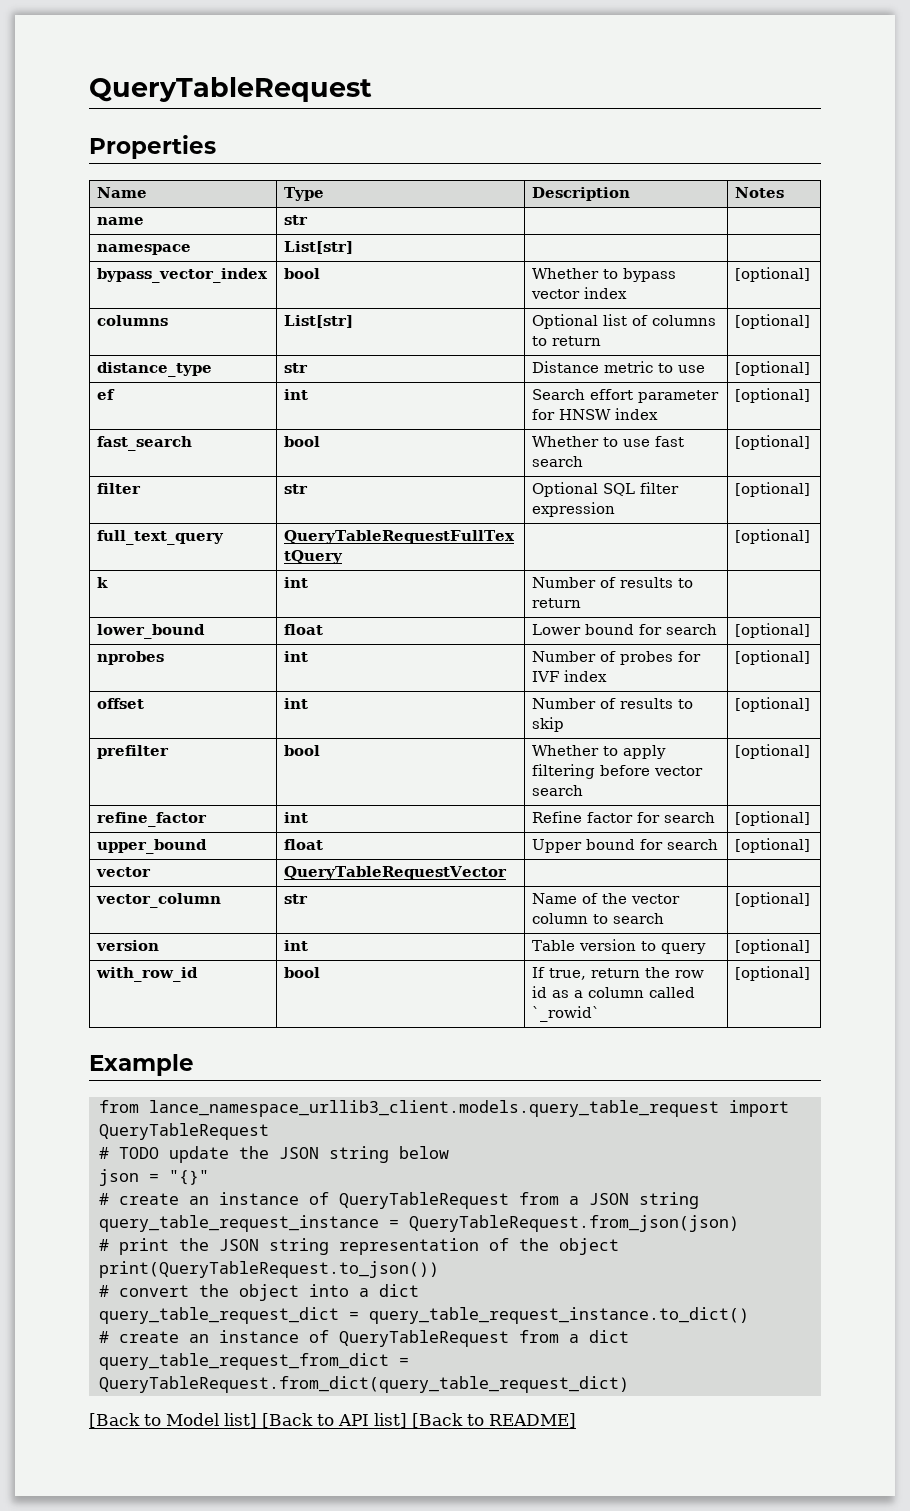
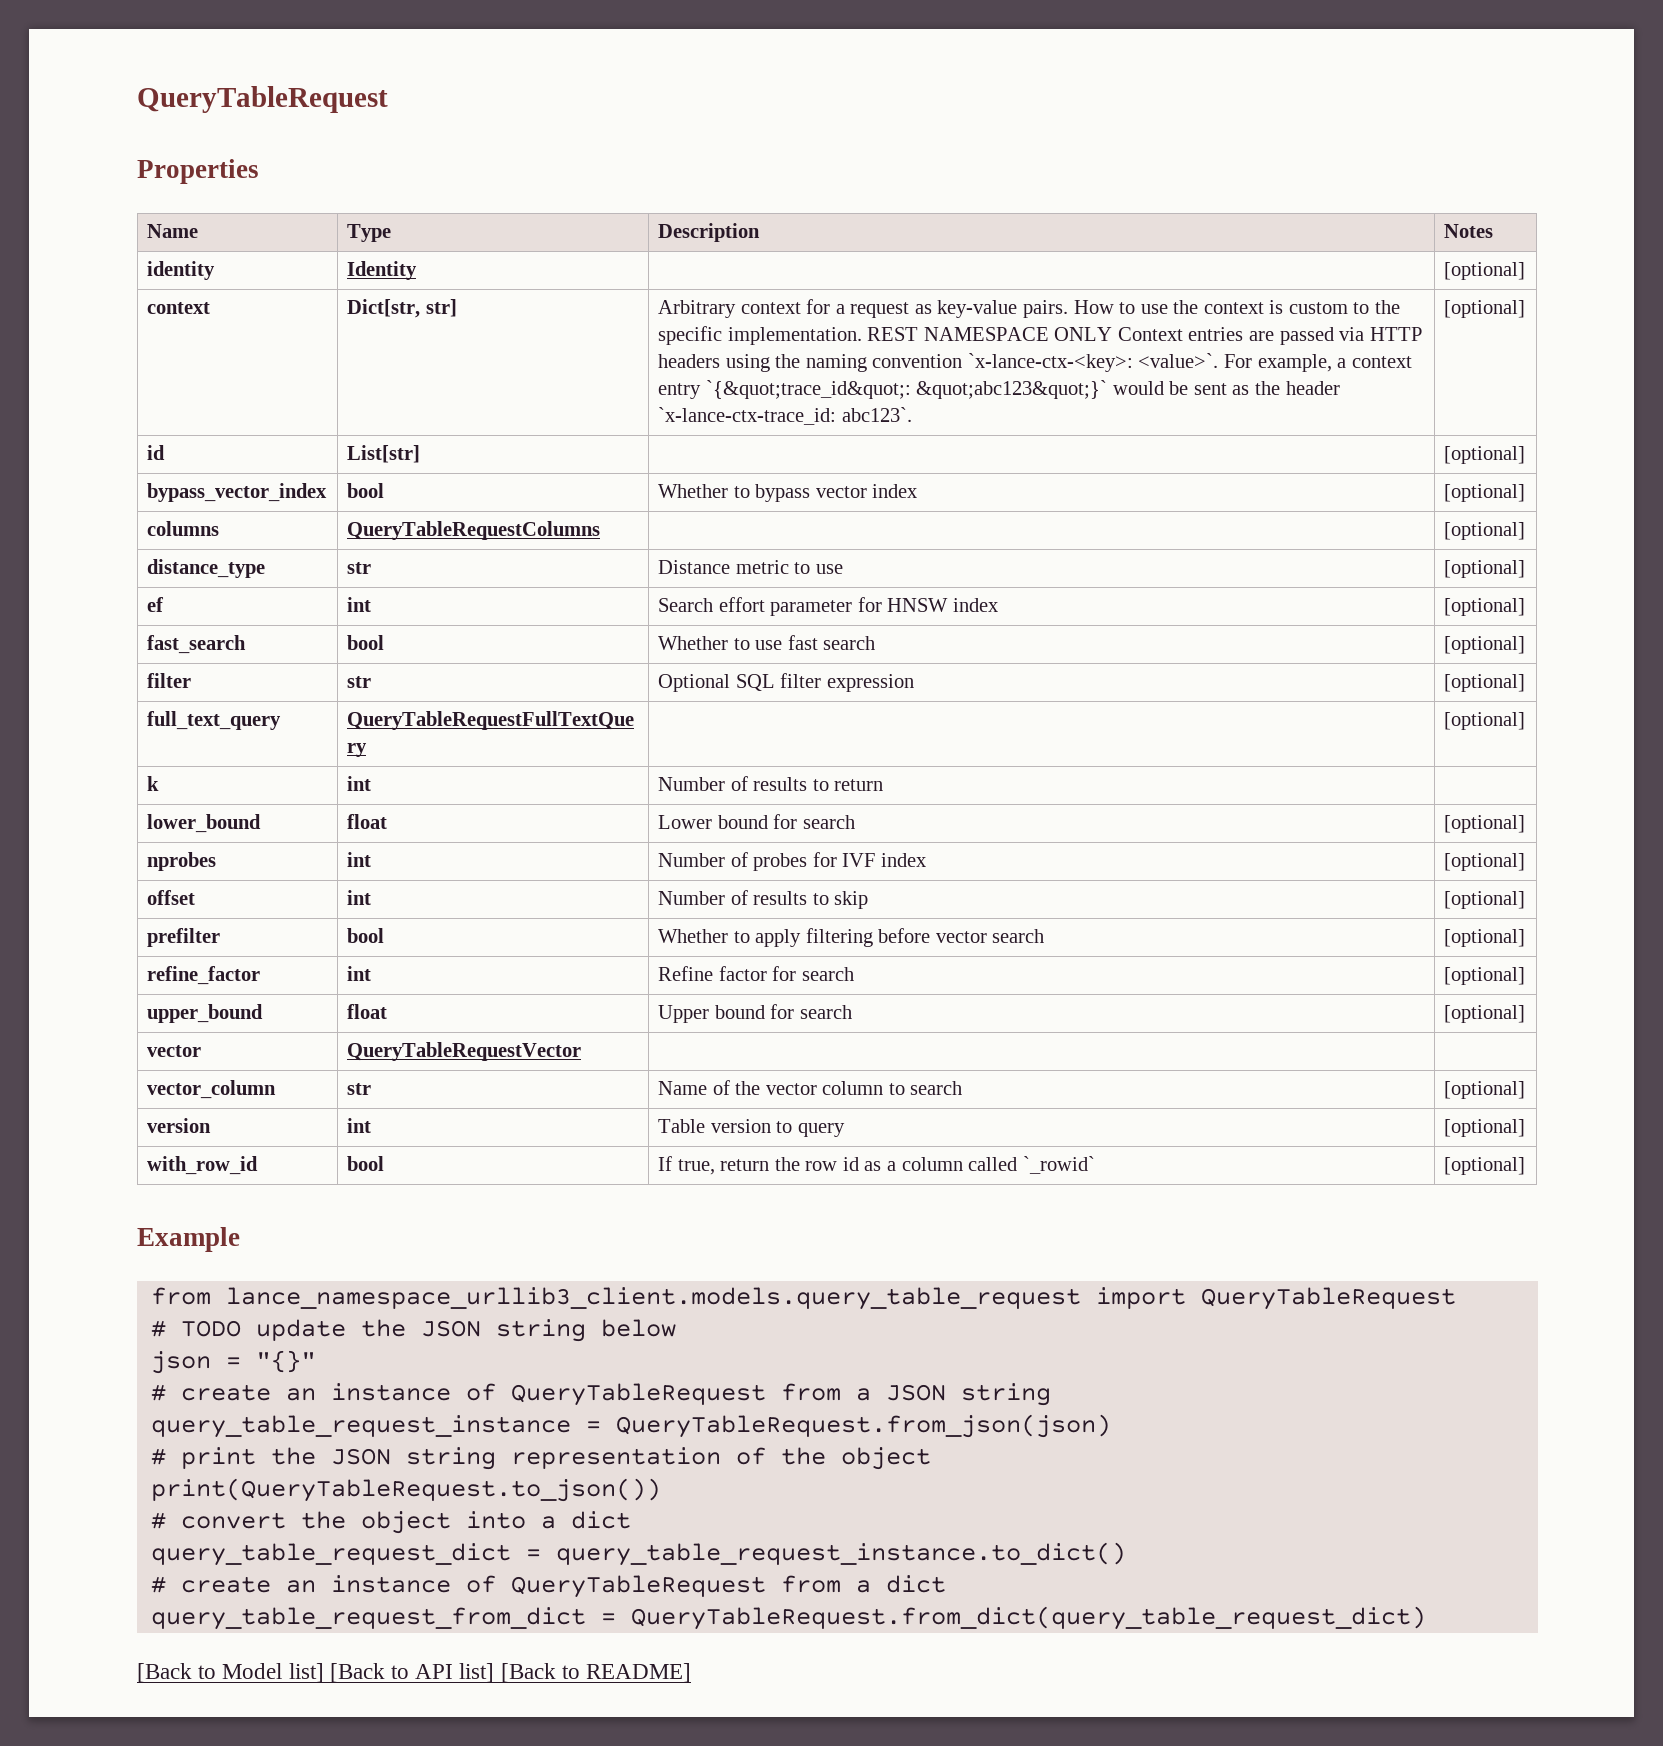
- name | str | |
- namespace | List[str] | |
+ identity | Identity | | [optional]
+ context | Dict[str, str] | Arbitrary context for a request as key-value pairs. How to use the context is custom to the specific implementation. REST NAMESPACE ONLY Context entries are passed via HTTP headers using the naming convention `x-lance-ctx-<key>: <value>`. For example, a context entry `{&quot;trace_id&quot;: &quot;abc123&quot;}` would be sent as the header `x-lance-ctx-trace_id: abc123`. | [optional]
+ id | List[str] | | [optional]
- columns | List[str] | Optional list of columns to return | [optional]
+ columns | QueryTableRequestColumns | | [optional]

